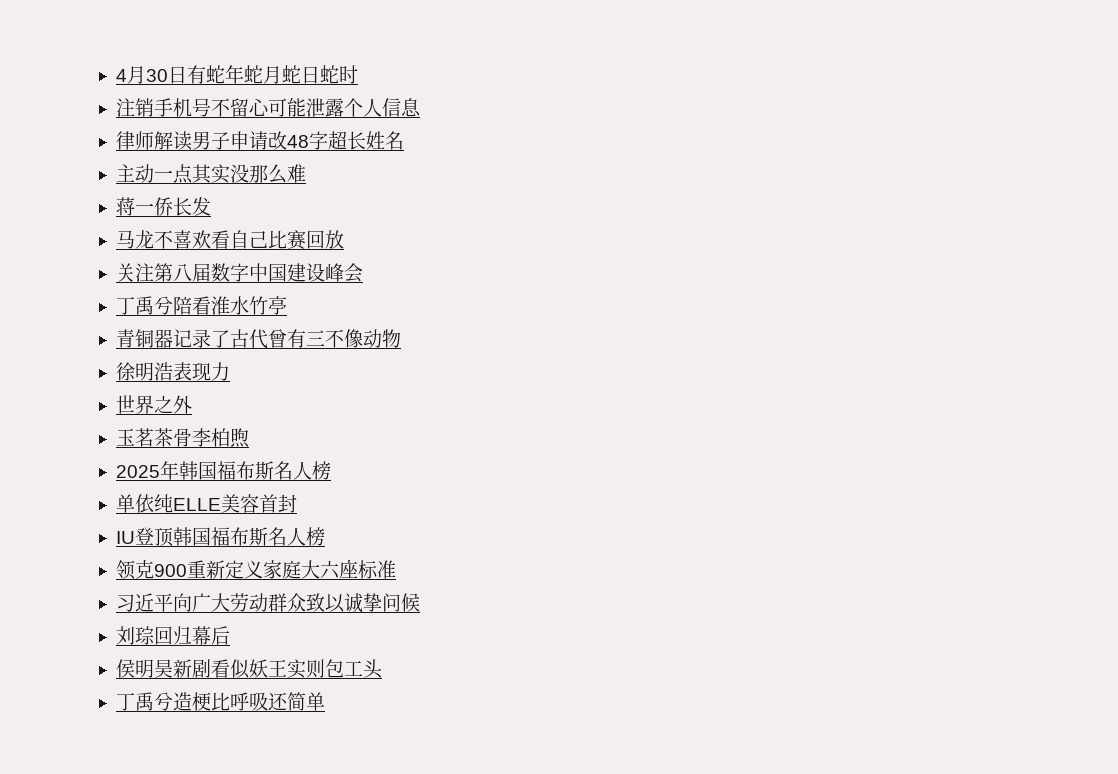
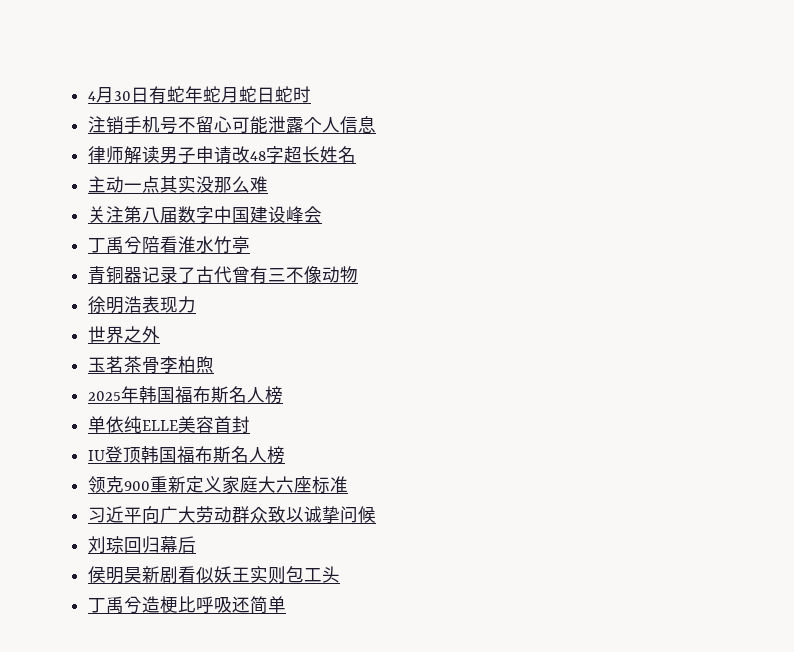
- 蒋一侨长发
- 马龙不喜欢看自己比赛回放

